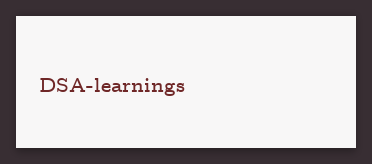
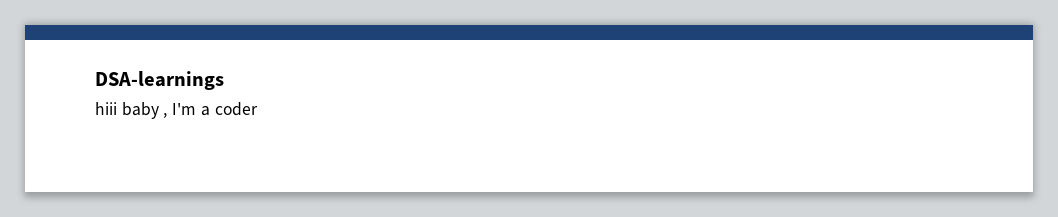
+ hiii baby , I'm a coder

